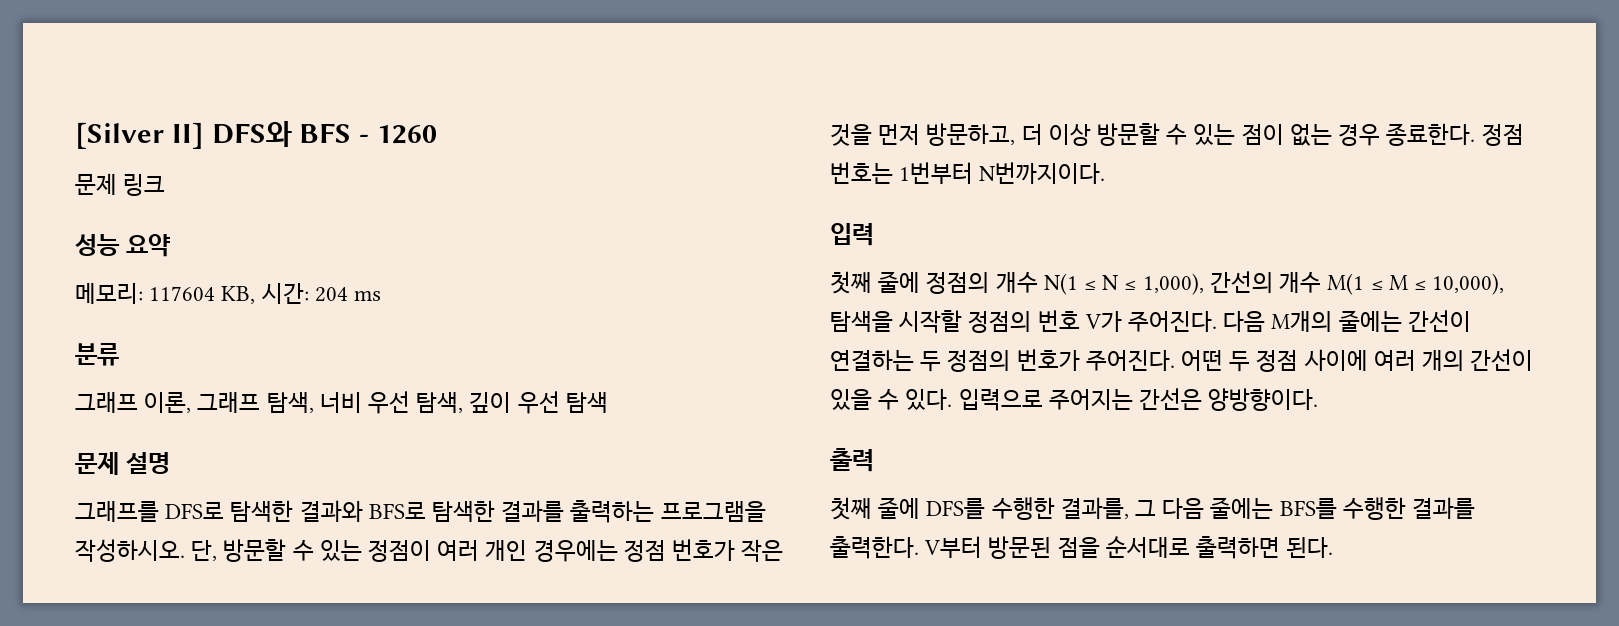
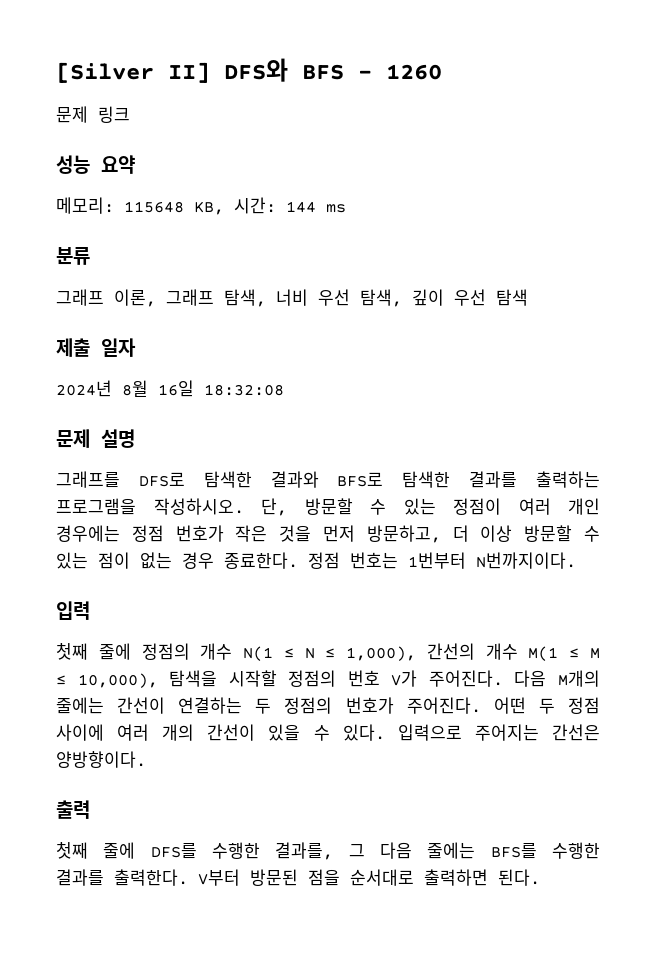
- 메모리: 117604 KB, 시간: 204 ms
+ 메모리: 115648 KB, 시간: 144 ms
+ 제출 일자
+ 2024년 8월 16일 18:32:08

